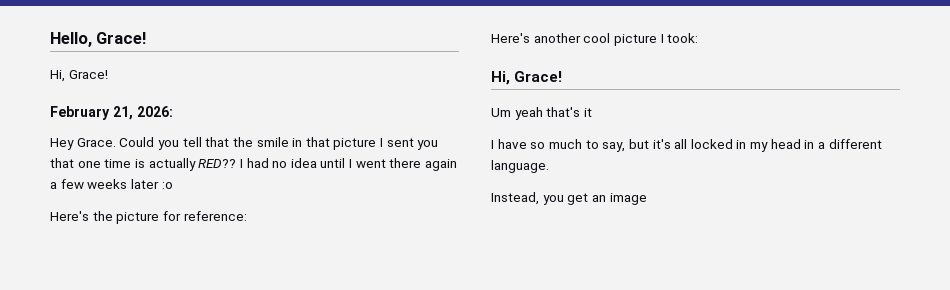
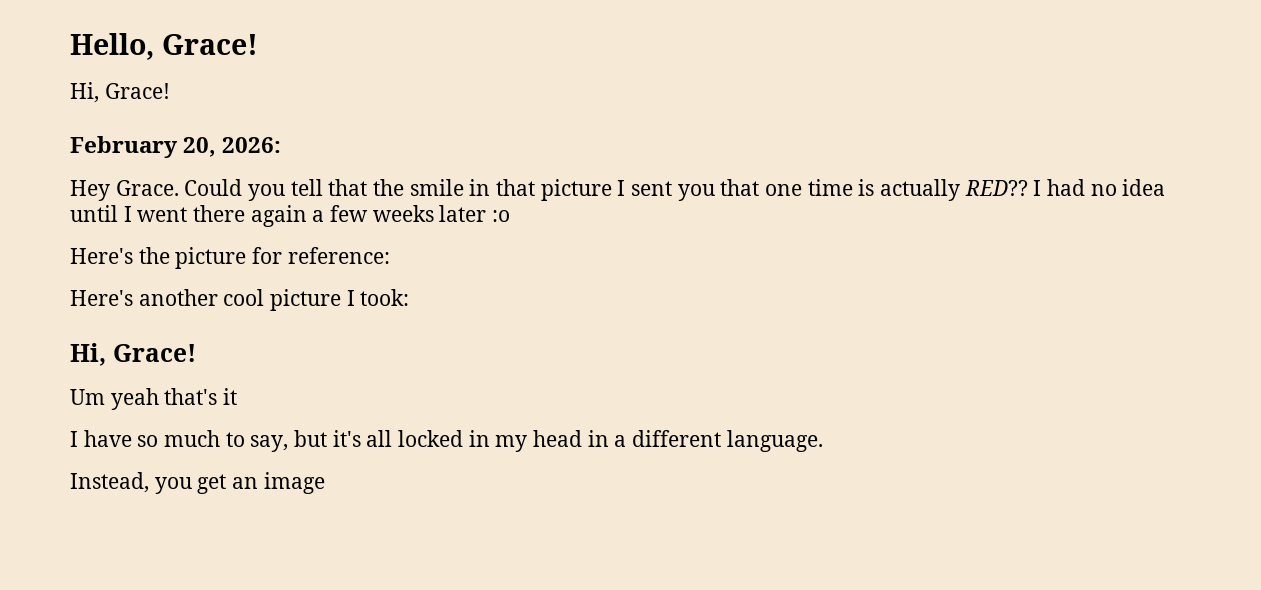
- February 21, 2026:
+ February 20, 2026:

